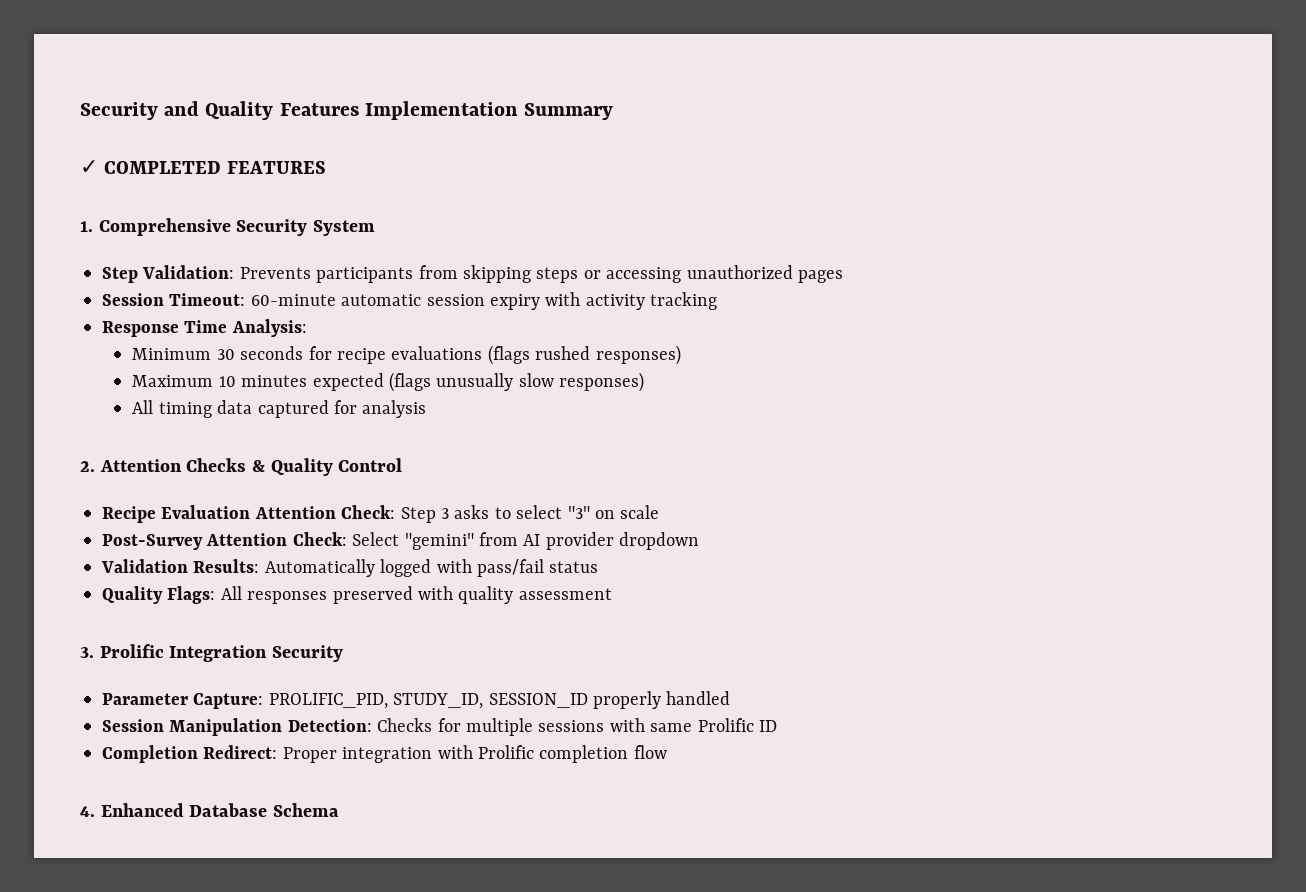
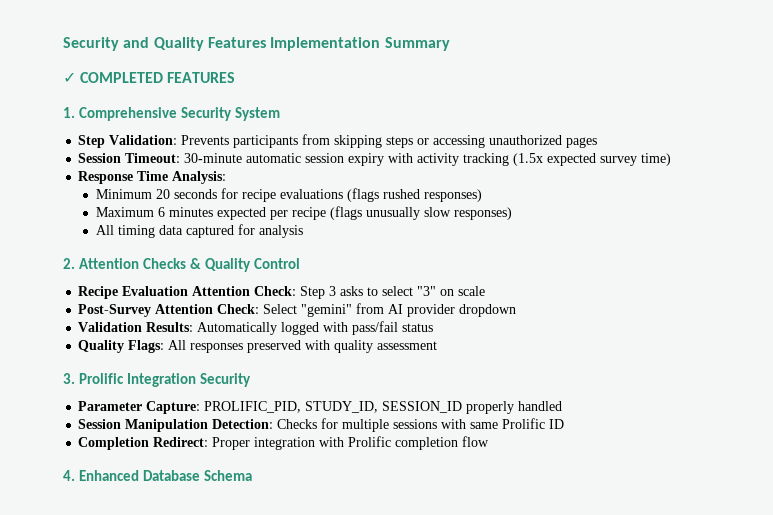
- Session Timeout: 60-minute automatic session expiry with activity tracking
+ Session Timeout: 30-minute automatic session expiry with activity tracking (1.5x expected survey time)
- Minimum 30 seconds for recipe evaluations (flags rushed responses)
+ Minimum 20 seconds for recipe evaluations (flags rushed responses)
- Maximum 10 minutes expected (flags unusually slow responses)
+ Maximum 6 minutes expected per recipe (flags unusually slow responses)

